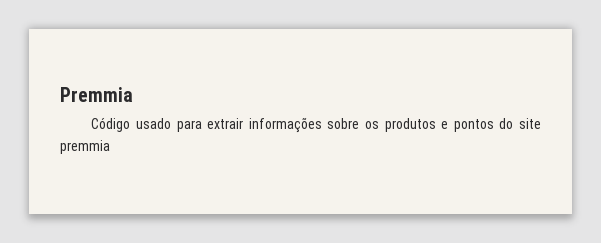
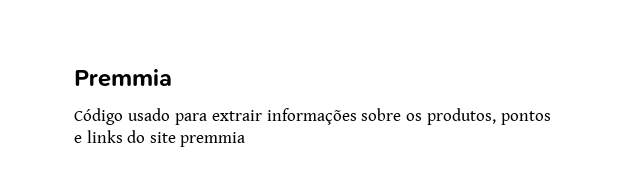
- Código usado para extrair informações sobre os produtos e pontos do site premmia
+ Código usado para extrair informações sobre os produtos, pontos e links do site premmia

